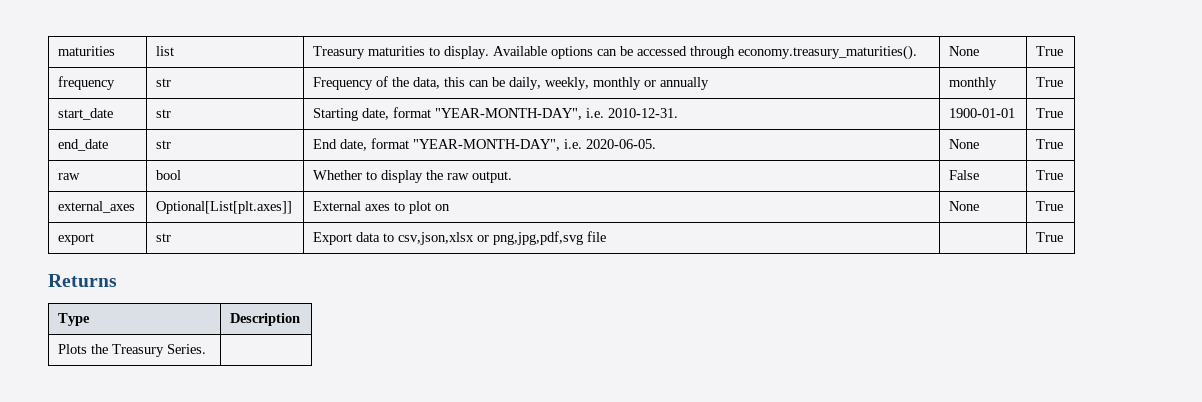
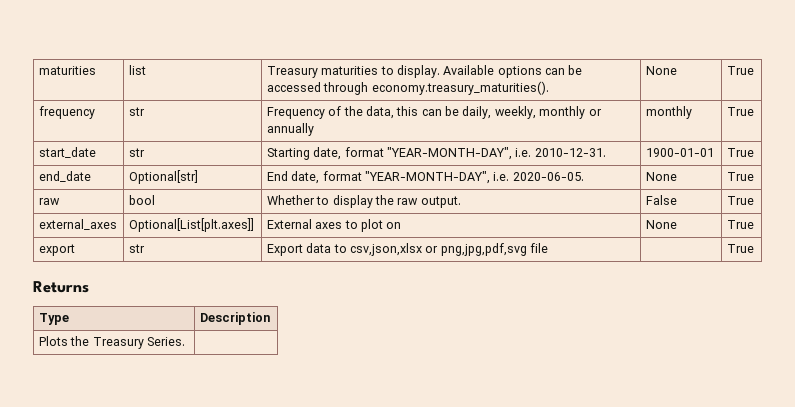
- end_date | str | End date, format "YEAR-MONTH-DAY", i.e. 2020-06-05. | None | True
+ end_date | Optional[str] | End date, format "YEAR-MONTH-DAY", i.e. 2020-06-05. | None | True

